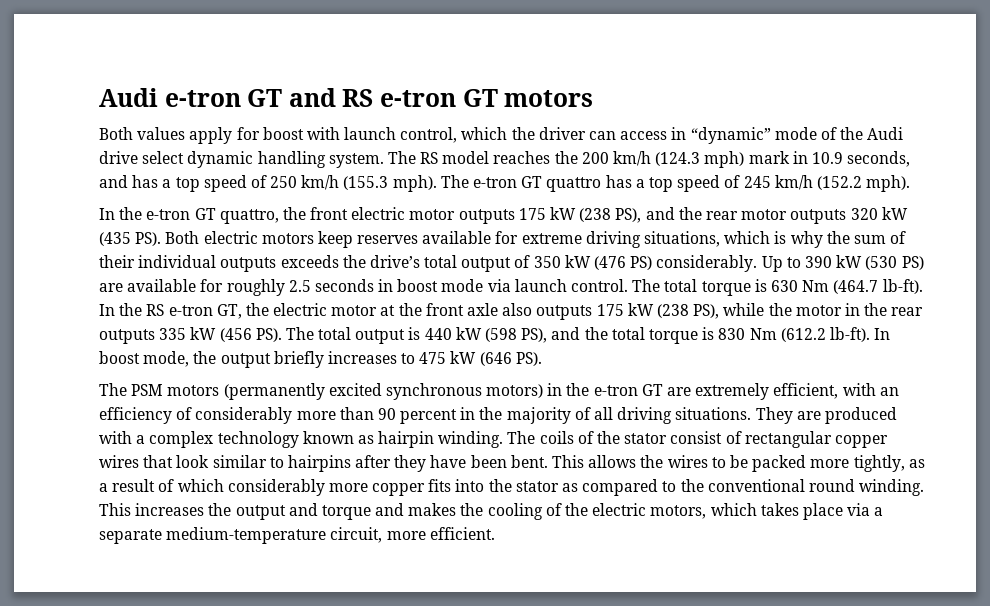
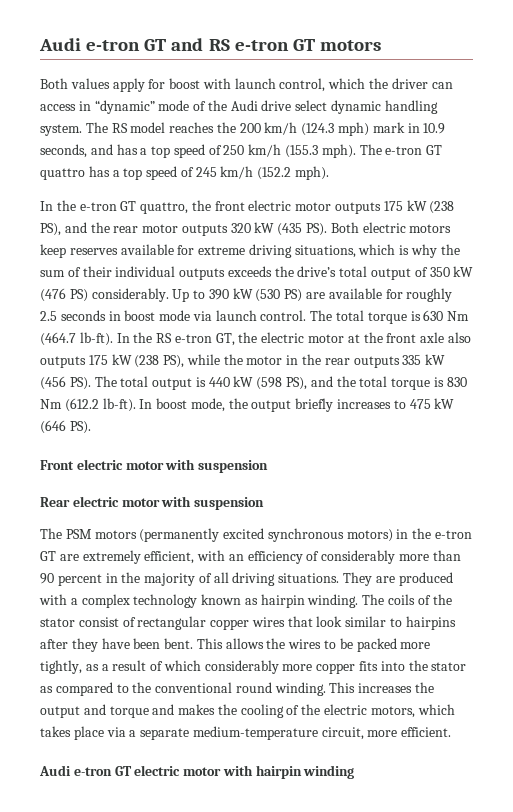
+ Front electric motor with suspension
+ Rear electric motor with suspension
+ Audi e-tron GT electric motor with hairpin winding

